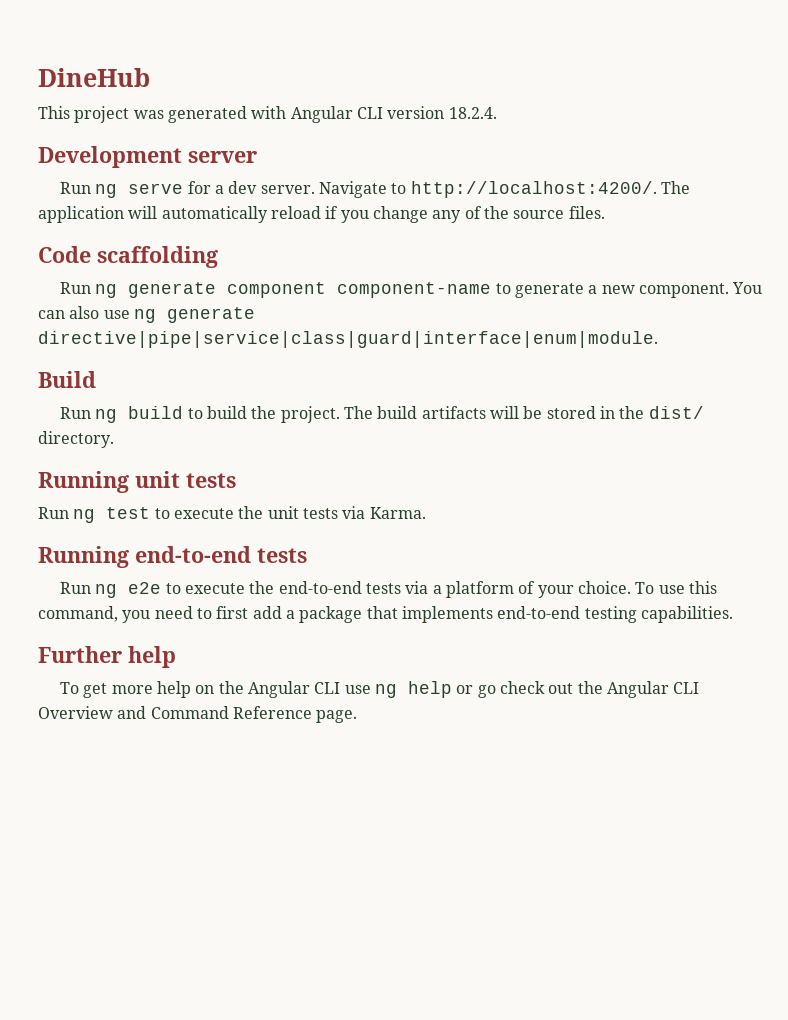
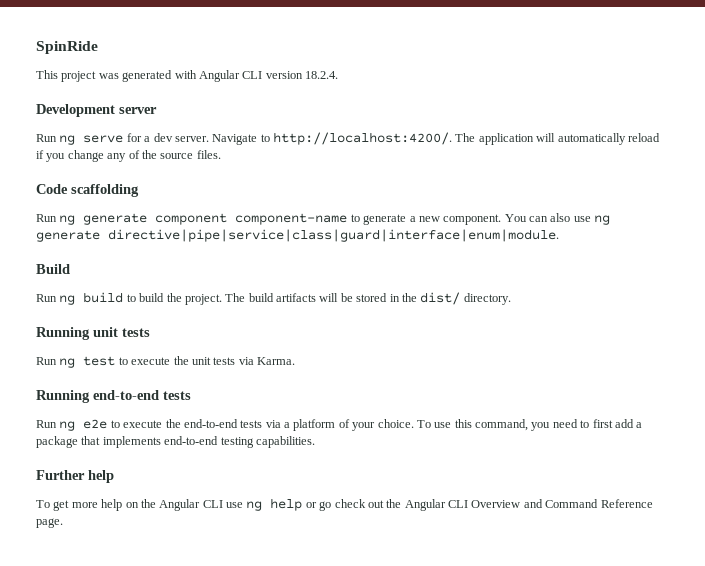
- DineHub
+ SpinRide

